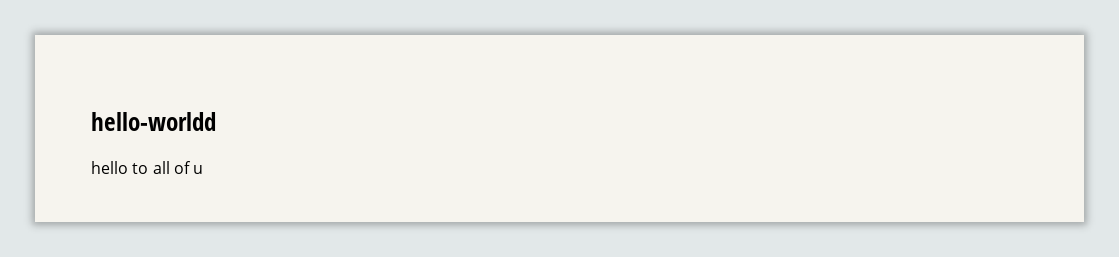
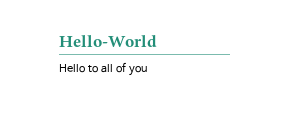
- hello-worldd
- hello to all of u
+ Hello-World
+ Hello to all of you

